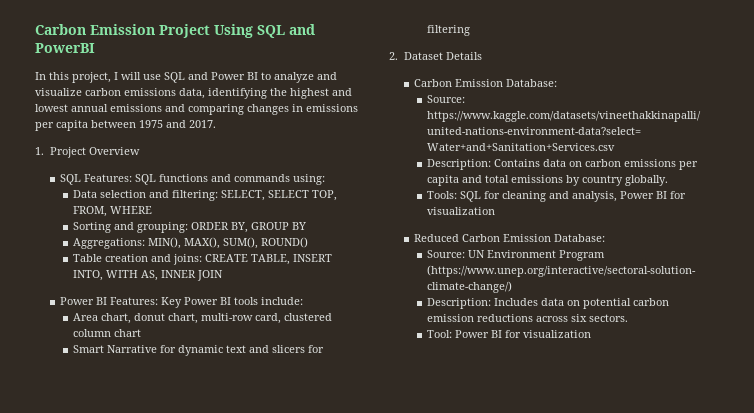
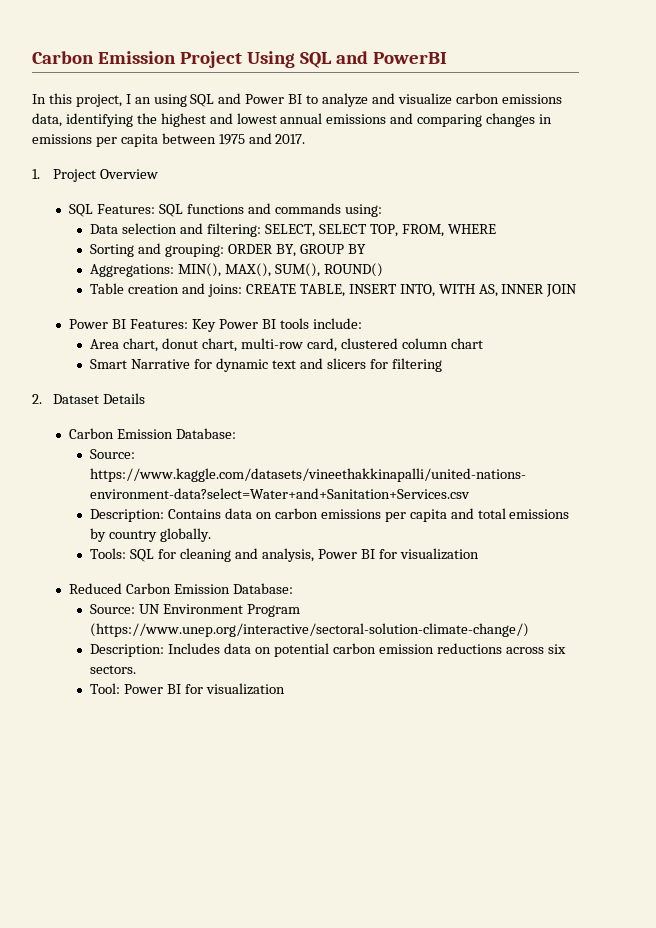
- In this project, I will use SQL and Power BI to analyze and visualize carbon emissions data, identifying the highest and lowest annual emissions and comparing changes in emissions per capita between 1975 and 2017.
+ In this project, I an using SQL and Power BI to analyze and visualize carbon emissions data, identifying the highest and lowest annual emissions and comparing changes in emissions per capita between 1975 and 2017.

